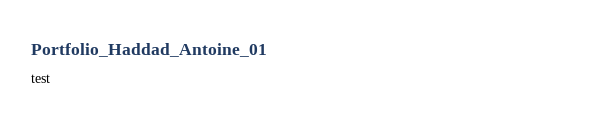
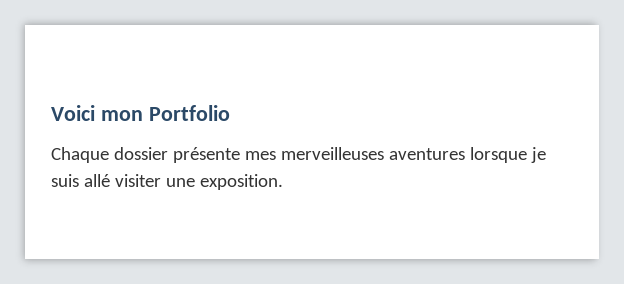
- Portfolio_Haddad_Antoine_01
- test
+ Voici mon Portfolio
+ Chaque dossier présente mes merveilleuses aventures lorsque je suis allé visiter une exposition.

